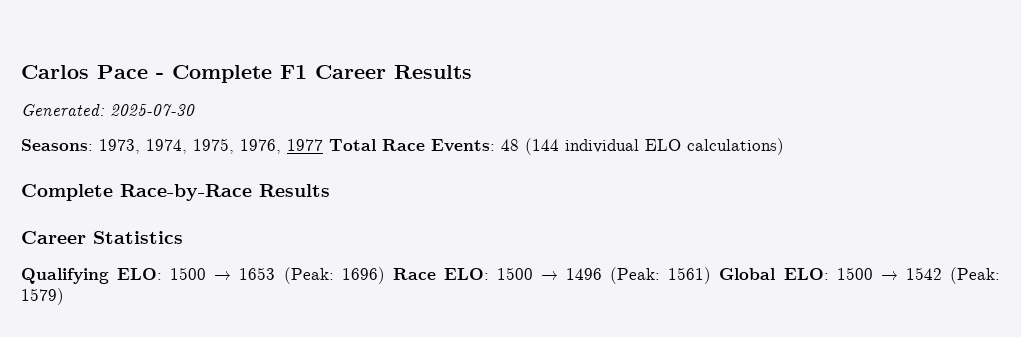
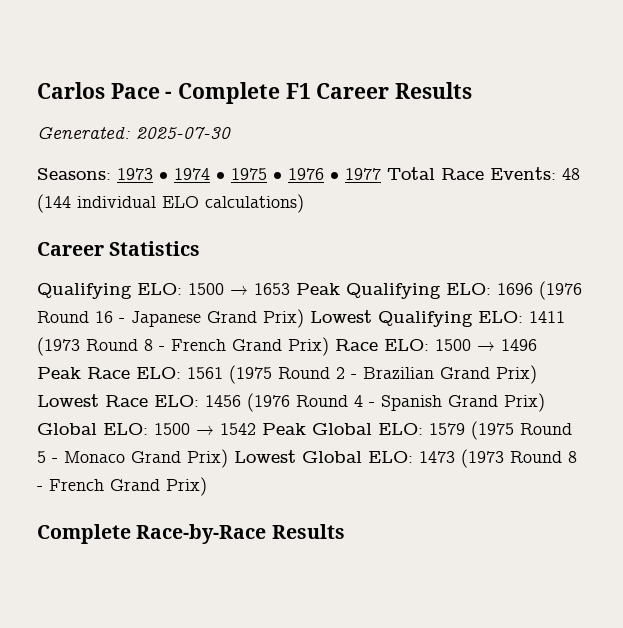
- Seasons: 1973, 1974, 1975, 1976, 1977 Total Race Events: 48 (144 individual ELO calculations)
+ Seasons: 1973 • 1974 • 1975 • 1976 • 1977 Total Race Events: 48 (144 individual ELO calculations)
- Complete Race-by-Race Results
- Qualifying ELO: 1500 → 1653 (Peak: 1696) Race ELO: 1500 → 1496 (Peak: 1561) Global ELO: 1500 → 1542 (Peak: 1579)
+ Qualifying ELO: 1500 → 1653 Peak Qualifying ELO: 1696 (1976 Round 16 - Japanese Grand Prix) Lowest Qualifying ELO: 1411 (1973 Round 8 - French Grand Prix) Race ELO: 1500 → 1496 Peak Race ELO: 1561 (1975 Round 2 - Brazilian Grand Prix) Lowest Race ELO: 1456 (1976 Round 4 - Spanish Grand Prix) Global ELO: 1500 → 1542 Peak Global ELO: 1579 (1975 Round 5 - Monaco Grand Prix) Lowest Global ELO: 1473 (1973 Round 8 - French Grand Prix)
+ Complete Race-by-Race Results

